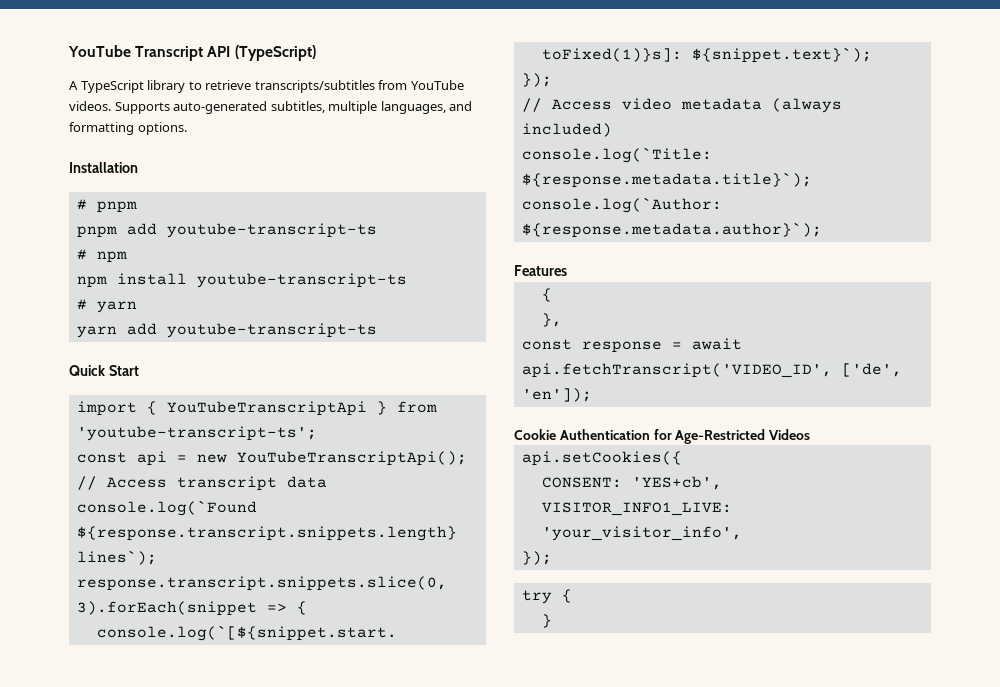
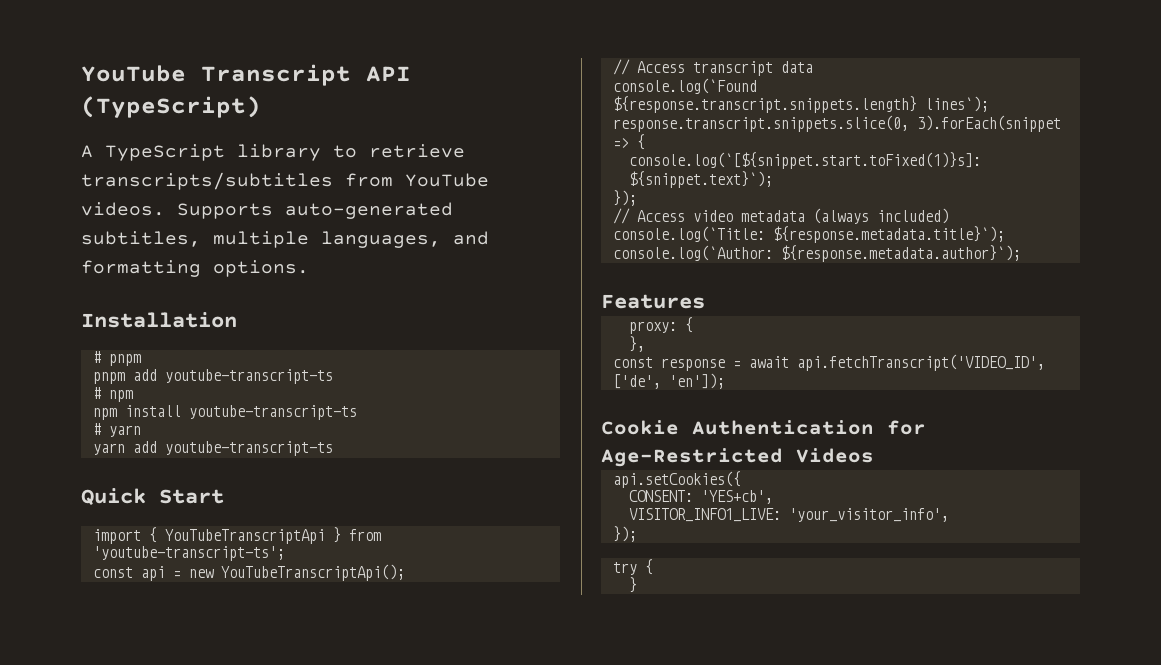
  Features
- {
+ proxy: {

